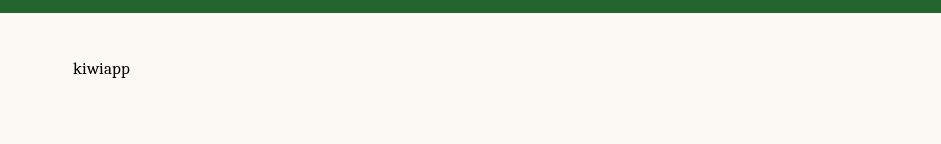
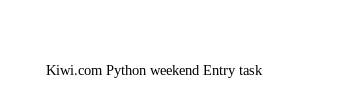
- kiwiapp
+ Kiwi.com Python weekend Entry task

